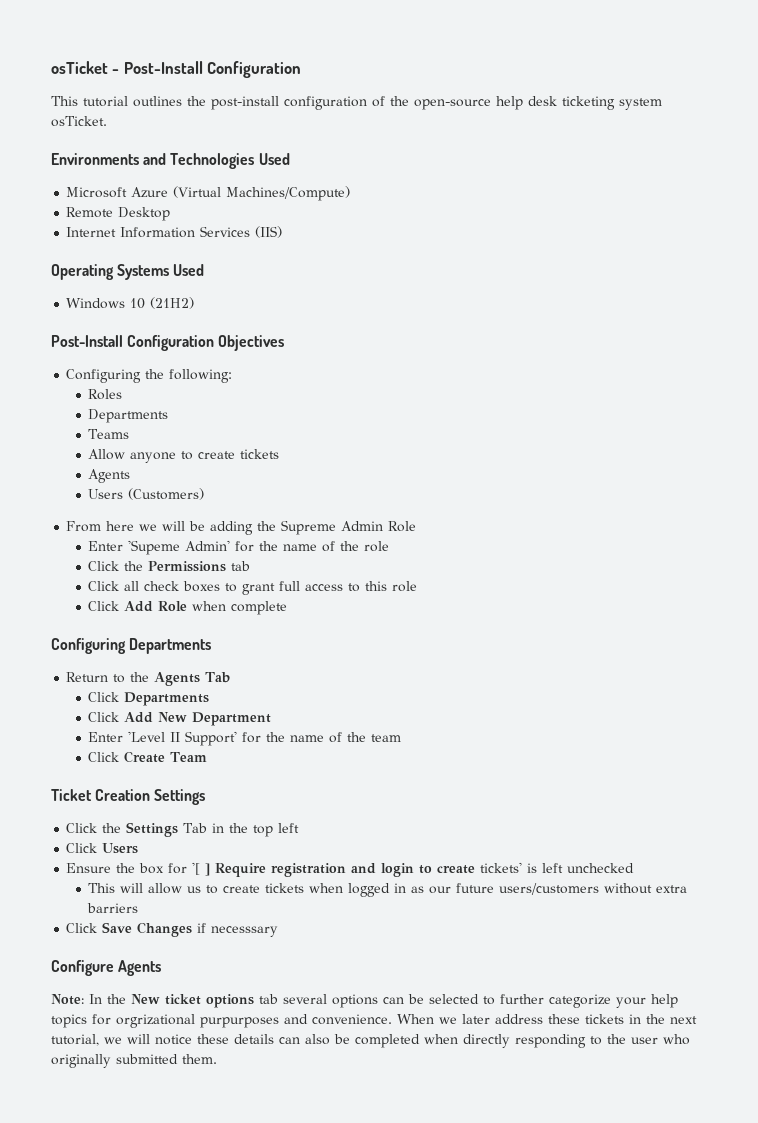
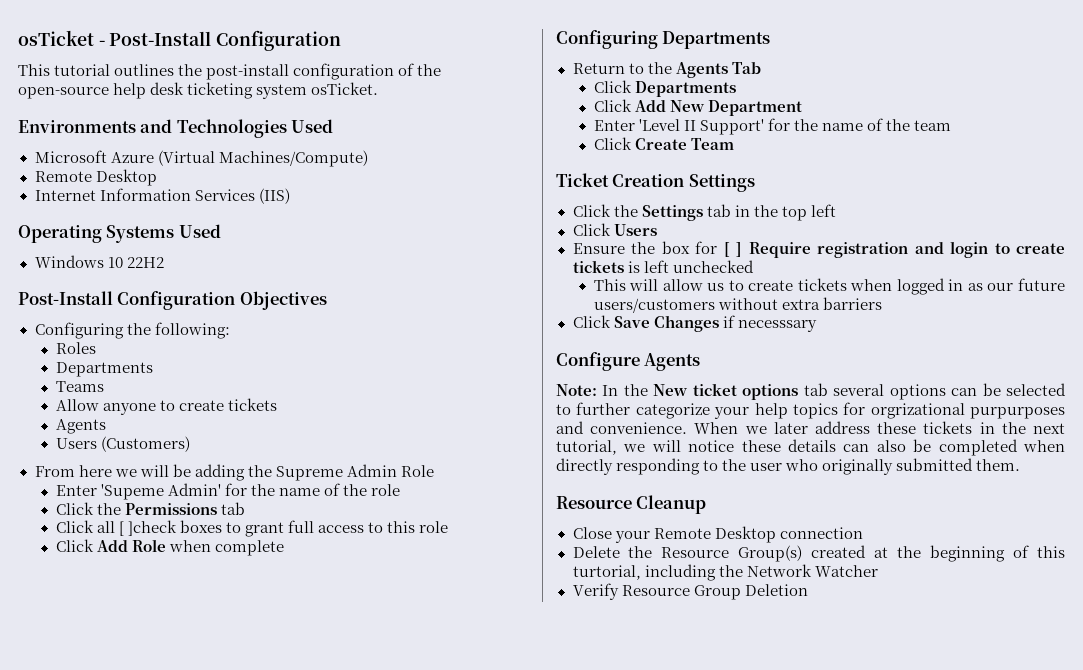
- Windows 10 (21H2)
+ Windows 10 22H2
- Click all check boxes to grant full access to this role
+ Click all [ ]check boxes to grant full access to this role
- Click the Settings Tab in the top left
+ Click the Settings tab in the top left
- Ensure the box for '[ ] Require registration and login to create tickets' is left unchecked
+ Ensure the box for [ ] Require registration and login to create tickets is left unchecked
+ Resource Cleanup
+ Close your Remote Desktop connection
+ Delete the Resource Group(s) created at the beginning of this turtorial, including the Network Watcher
+ Verify Resource Group Deletion

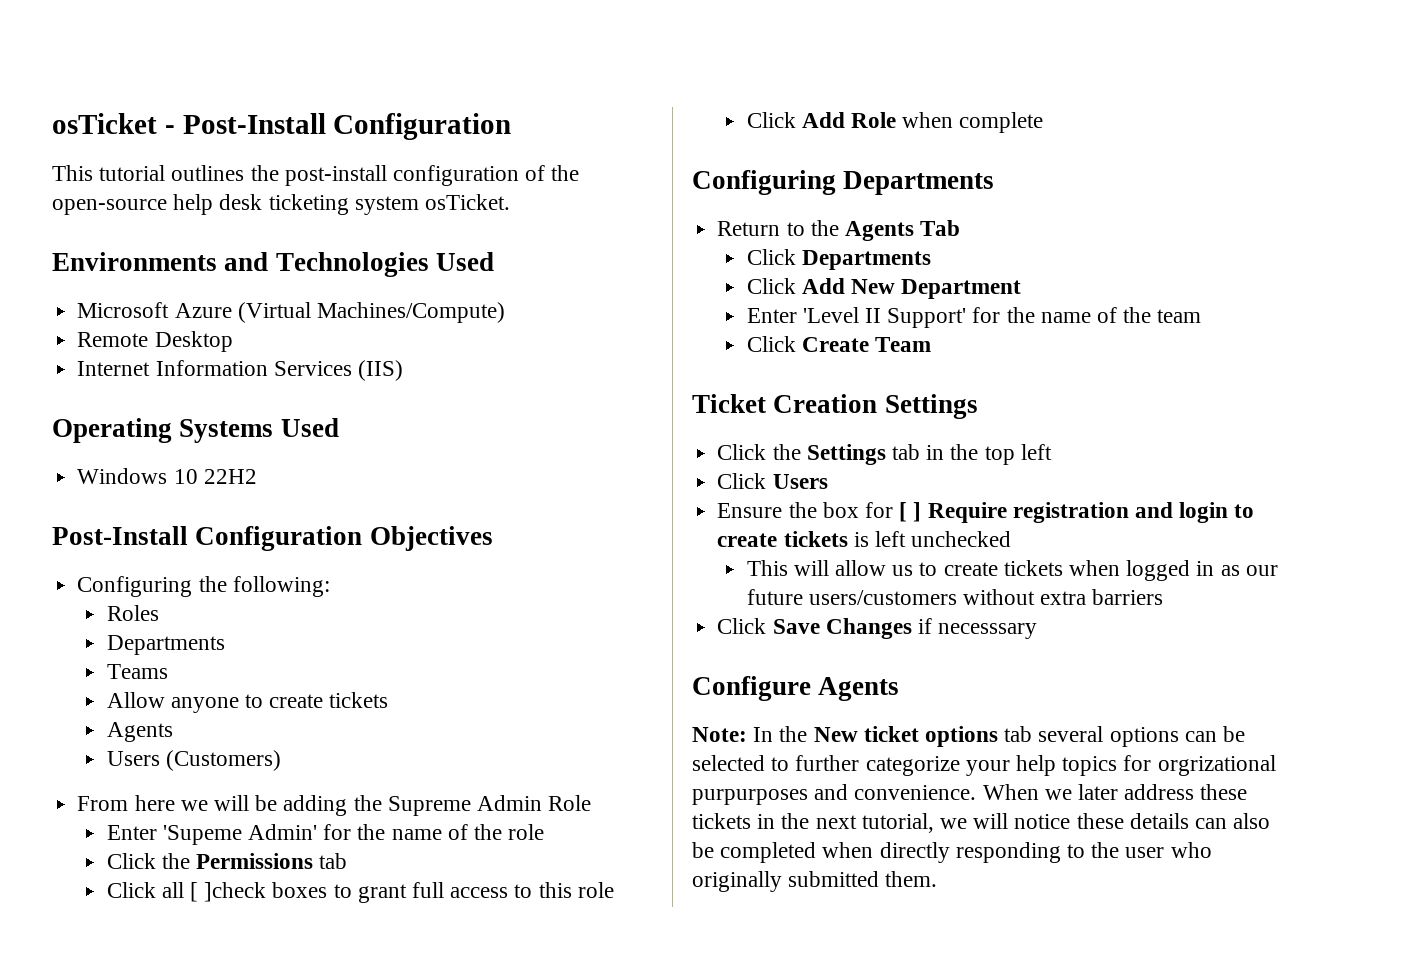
- Resource Cleanup
- Close your Remote Desktop connection
- Delete the Resource Group(s) created at the beginning of this turtorial, including the Network Watcher
- Verify Resource Group Deletion

